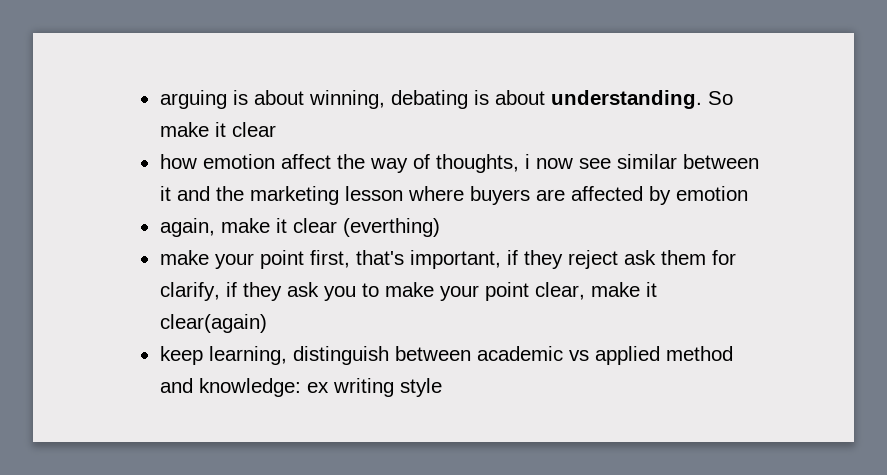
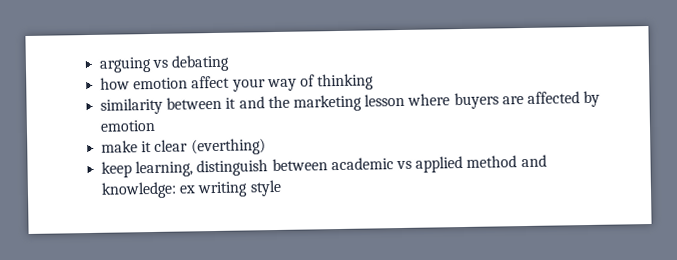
- arguing is about winning, debating is about understanding. So make it clear
+ arguing vs debating
- how emotion affect the way of thoughts, i now see similar between it and the marketing lesson where buyers are affected by emotion
+ how emotion affect your way of thinking
+ similarity between it and the marketing lesson where buyers are affected by emotion
- again, make it clear (everthing)
+ make it clear (everthing)
- make your point first, that's important, if they reject ask them for clarify, if they ask you to make your point clear, make it clear(again)

